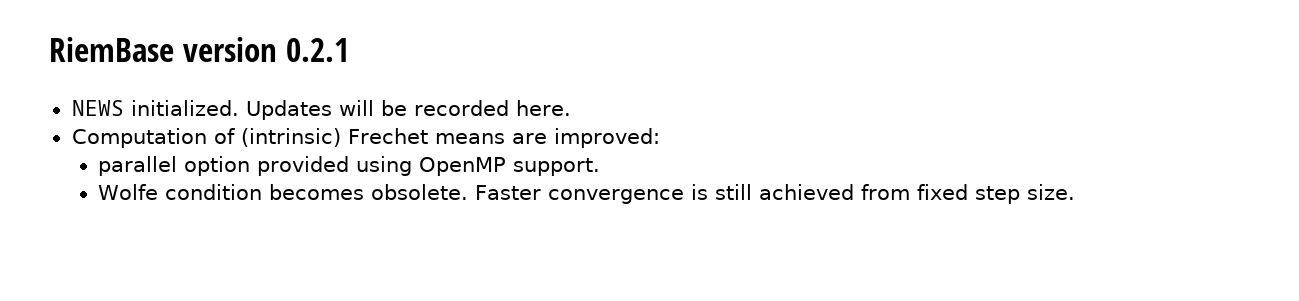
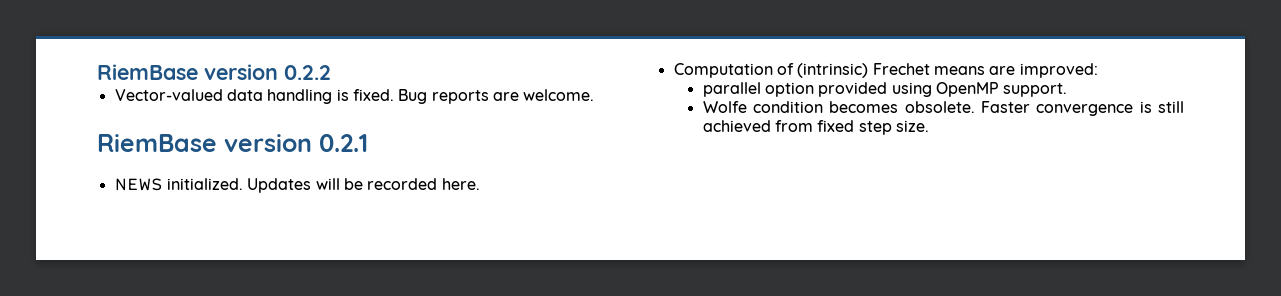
+ RiemBase version 0.2.2
+ Vector-valued data handling is fixed. Bug reports are welcome.

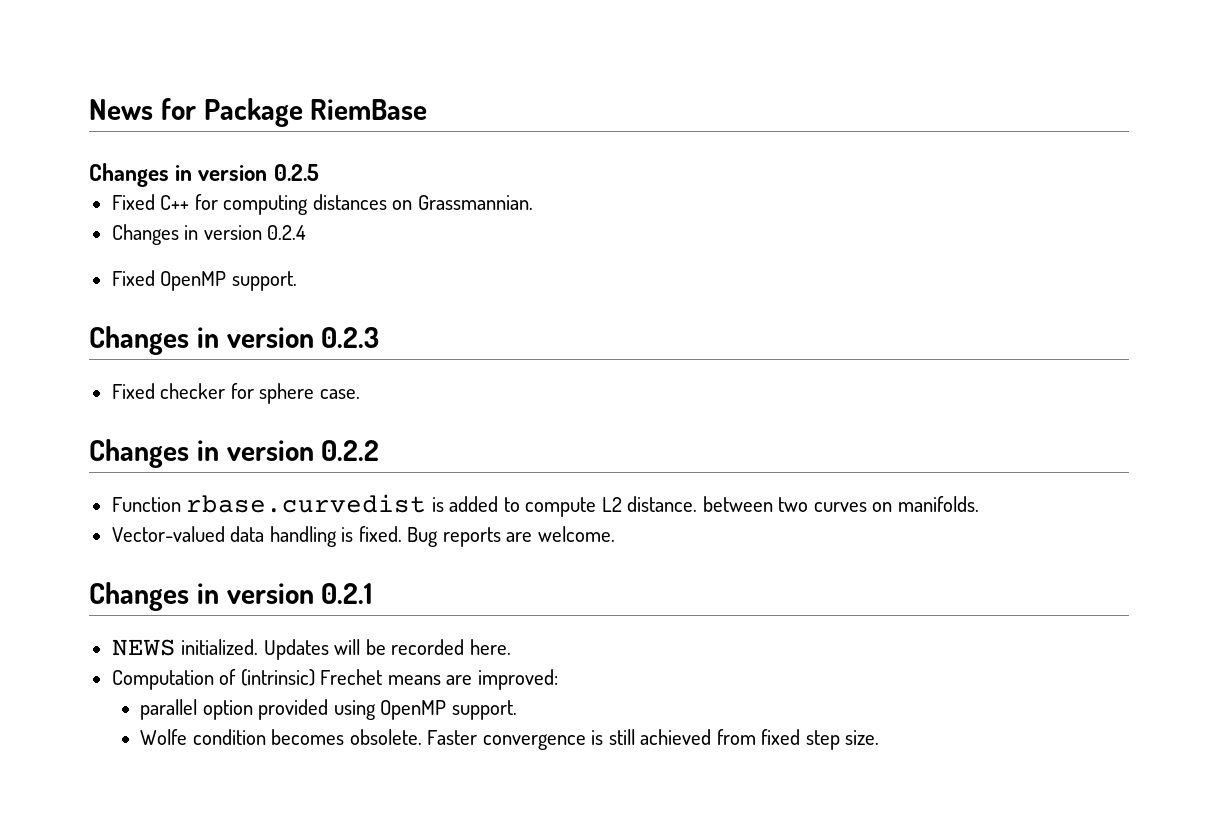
- RiemBase version 0.2.2
+ News for Package RiemBase
+ Changes in version 0.2.5
+ Fixed C++ for computing distances on Grassmannian.
+ Changes in version 0.2.4
+ Fixed OpenMP support.
+ Changes in version 0.2.3
+ Fixed checker for sphere case.
+ Changes in version 0.2.2
+ Function rbase.curvedist is added to compute L2 distance. between two curves on manifolds.
- RiemBase version 0.2.1
+ Changes in version 0.2.1

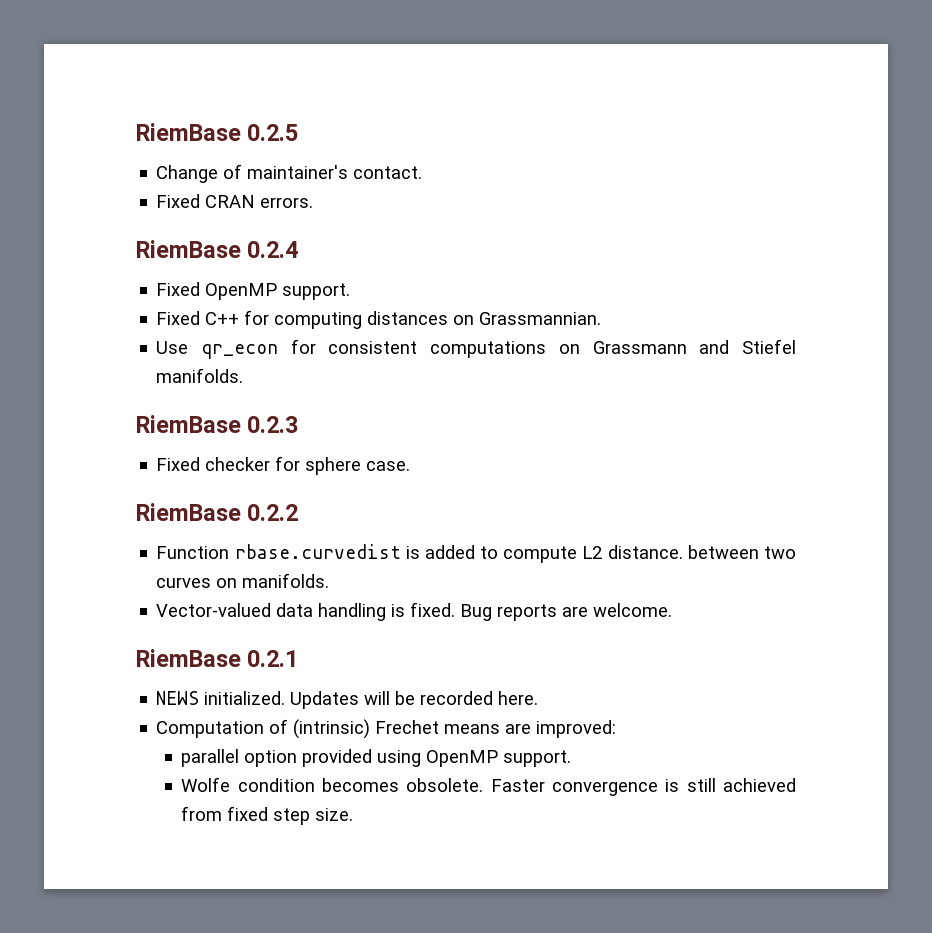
- News for Package RiemBase
- Changes in version 0.2.5
+ RiemBase 0.2.5
+ Change of maintainer's contact.
+ Fixed CRAN errors.
+ RiemBase 0.2.4
+ Fixed OpenMP support.
- Changes in version 0.2.4
- Fixed OpenMP support.
- Changes in version 0.2.3
+ Use qr_econ for consistent computations on Grassmann and Stiefel manifolds.
+ RiemBase 0.2.3
- Changes in version 0.2.2
+ RiemBase 0.2.2
- Changes in version 0.2.1
+ RiemBase 0.2.1

